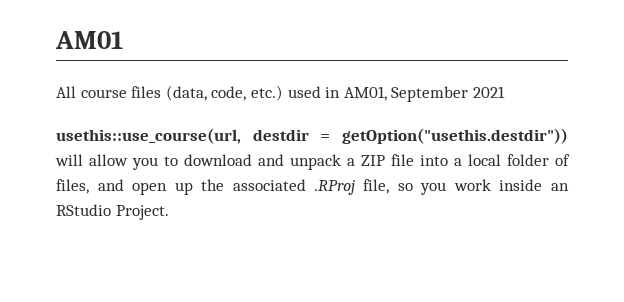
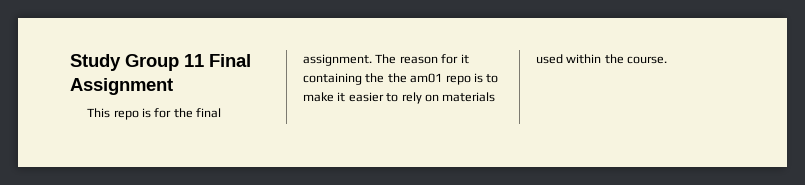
- AM01
- All course files (data, code, etc.) used in AM01, September 2021
- usethis::use_course(url, destdir = getOption("usethis.destdir")) will allow you to download and unpack a ZIP file into a local folder of files, and open up the associated .RProj file, so you work inside an RStudio Project.
+ Study Group 11 Final Assignment
+ This repo is for the final assignment. The reason for it containing the the am01 repo is to make it easier to rely on materials used within the course.

